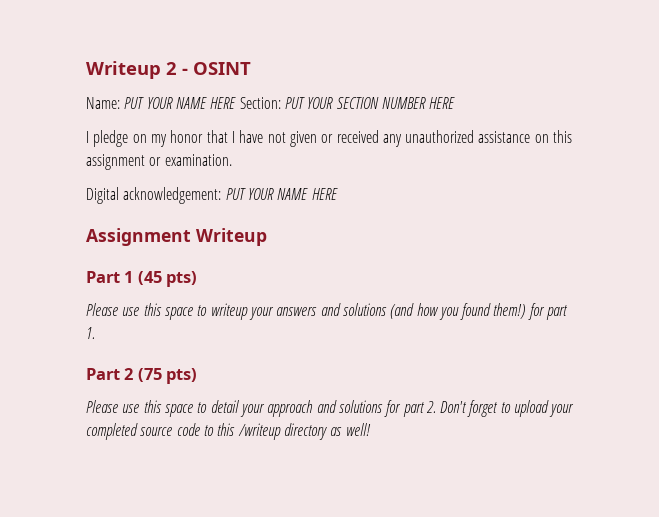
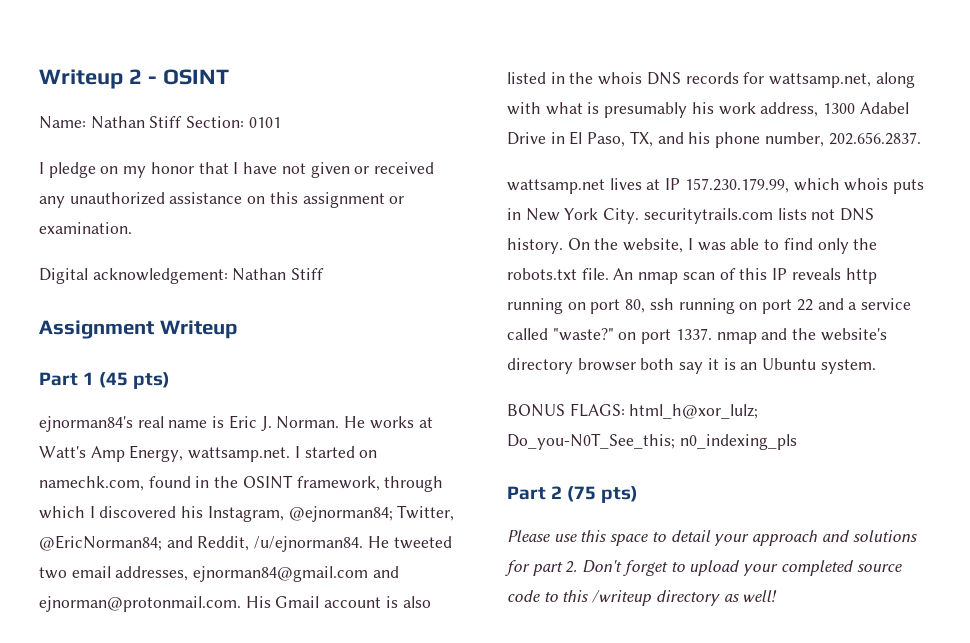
- Name: PUT YOUR NAME HERE Section: PUT YOUR SECTION NUMBER HERE
+ Name: Nathan Stiff Section: 0101
- Digital acknowledgement: PUT YOUR NAME HERE
+ Digital acknowledgement: Nathan Stiff
- Please use this space to writeup your answers and solutions (and how you found them!) for part 1.
+ ejnorman84's real name is Eric J. Norman. He works at Watt's Amp Energy, wattsamp.net. I started on namechk.com, found in the OSINT framework, through which I discovered his Instagram, @ejnorman84; Twitter, @EricNorman84; and Reddit, /u/ejnorman84. He tweeted two email addresses, ejnorman84@gmail.com and ejnorman@protonmail.com. His Gmail account is also listed in the whois DNS records for wattsamp.net, along with what is presumably his work address, 1300 Adabel Drive in El Paso, TX, and his phone number, 202.656.2837.
+ wattsamp.net lives at IP 157.230.179.99, which whois puts in New York City. securitytrails.com lists not DNS history. On the website, I was able to find only the robots.txt file. An nmap scan of this IP reveals http running on port 80, ssh running on port 22 and a service called "waste?" on port 1337. nmap and the website's directory browser both say it is an Ubuntu system.
+ BONUS FLAGS: html_h@xor_lulz; Do_you-N0T_See_this; n0_indexing_pls

